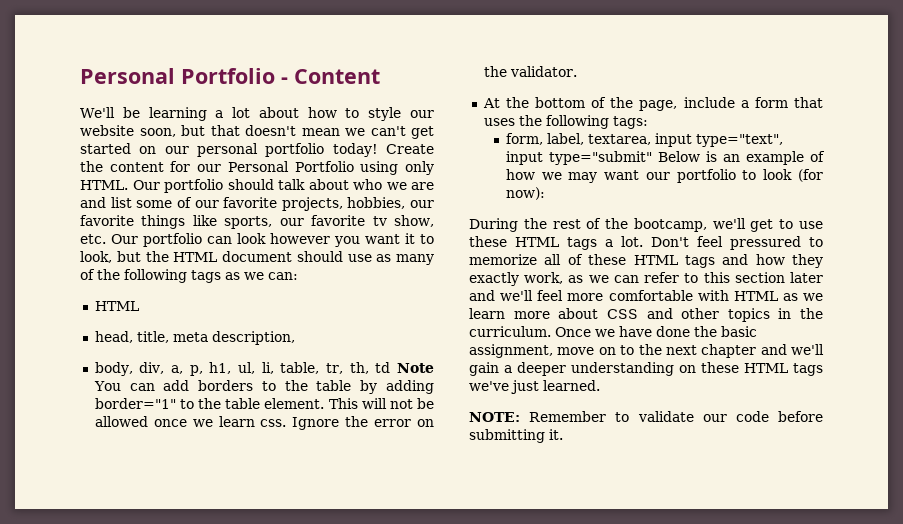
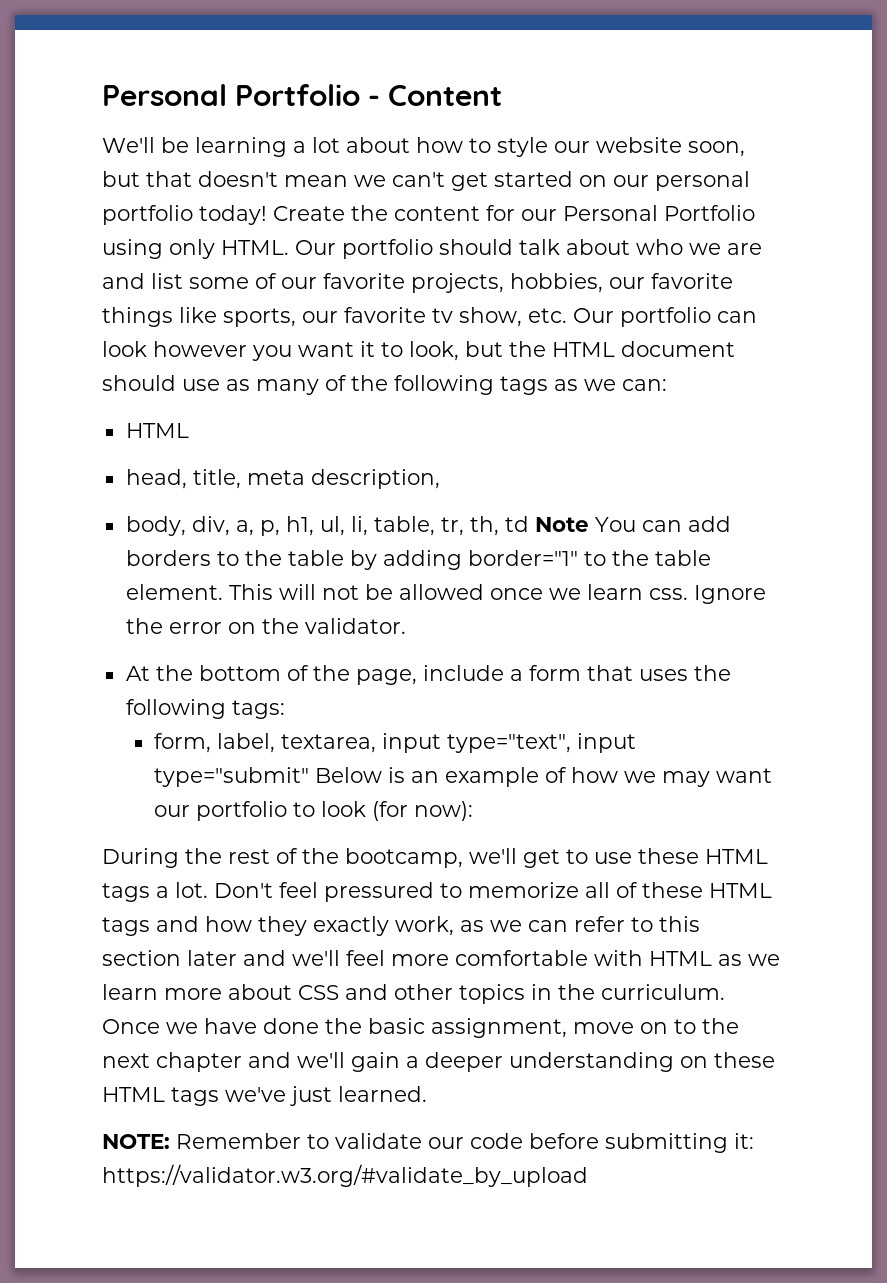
- NOTE: Remember to validate our code before submitting it.
+ NOTE: Remember to validate our code before submitting it: https://validator.w3.org/#validate_by_upload

